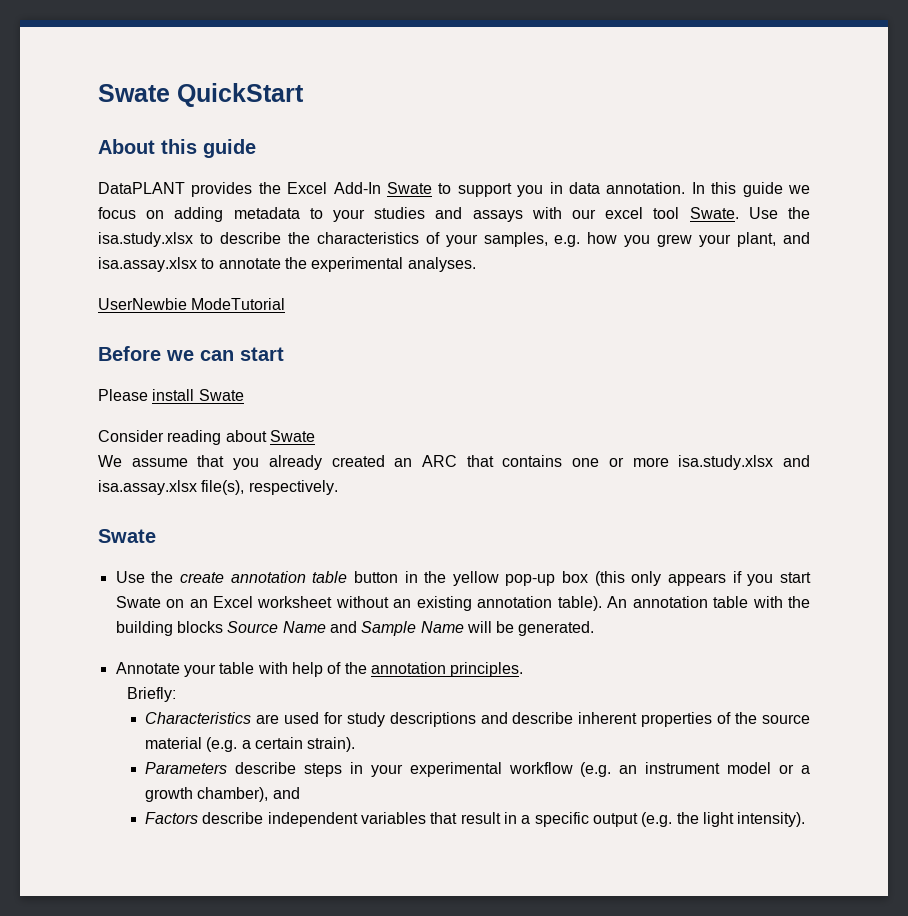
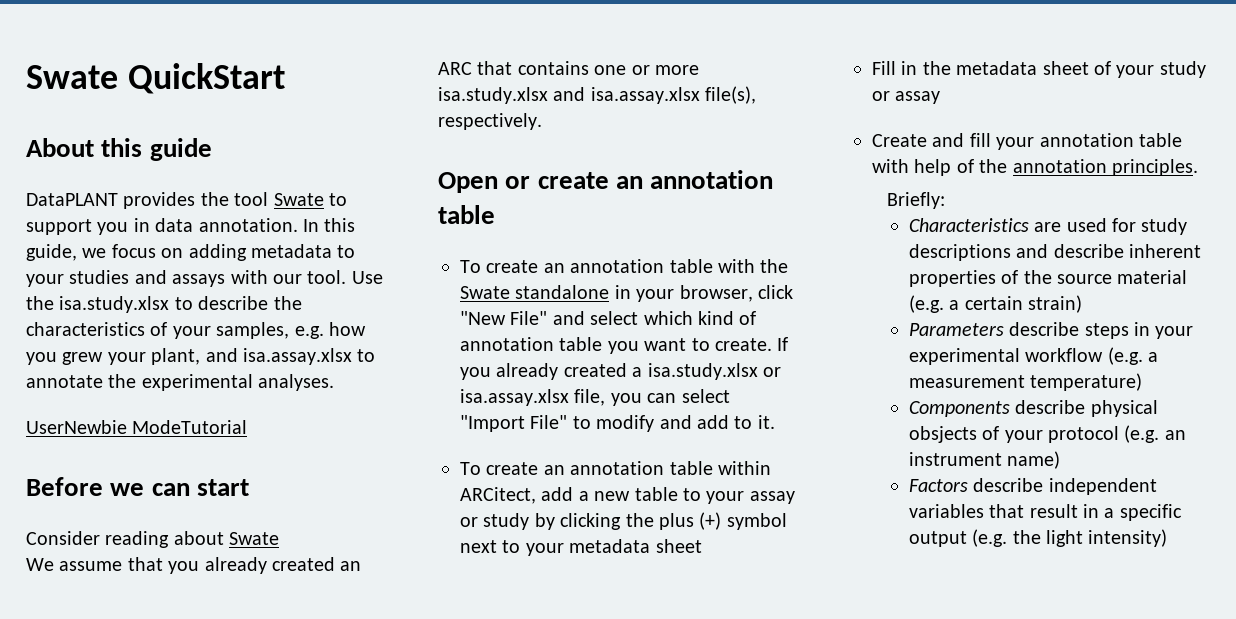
- DataPLANT provides the Excel Add-In Swate to support you in data annotation.
+ DataPLANT provides the tool Swate to support you in data annotation.
- In this guide we focus on adding metadata to your studies and assays with our excel tool Swate.
+ In this guide, we focus on adding metadata to your studies and assays with our tool.
- Please install Swate
  We assume that you already created an ARC that contains one or more isa.study.xlsx and isa.assay.xlsx file(s), respectively.
- Swate
- Use the create annotation table button in the yellow pop-up box (this only appears if you start Swate on an Excel worksheet without an existing annotation table). An annotation table with the building blocks Source Name and Sample Name will be generated.
- Annotate your table with help of the annotation principles.
+ Open or create an annotation table
+ To create an annotation table with the Swate standalone in your browser, click "New File" and select which kind of annotation table you want to create. If you already created a isa.study.xlsx or isa.assay.xlsx file, you can select "Import File" to modify and add to it.
+ To create an annotation table within ARCitect, add a new table to your assay or study by clicking the plus (+) symbol next to your metadata sheet
+ Fill in the metadata sheet of your study or assay
+ Create and fill your annotation table with help of the annotation principles.
- Characteristics are used for study descriptions and describe inherent properties of the source material (e.g. a certain strain).
+ Characteristics are used for study descriptions and describe inherent properties of the source material (e.g. a certain strain)
- Parameters describe steps in your experimental workflow (e.g. an instrument model or a growth chamber), and
+ Parameters describe steps in your experimental workflow (e.g. a measurement temperature)
+ Components describe physical obsjects of your protocol (e.g. an instrument name)
- Factors describe independent variables that result in a specific output (e.g. the light intensity).
+ Factors describe independent variables that result in a specific output (e.g. the light intensity)

